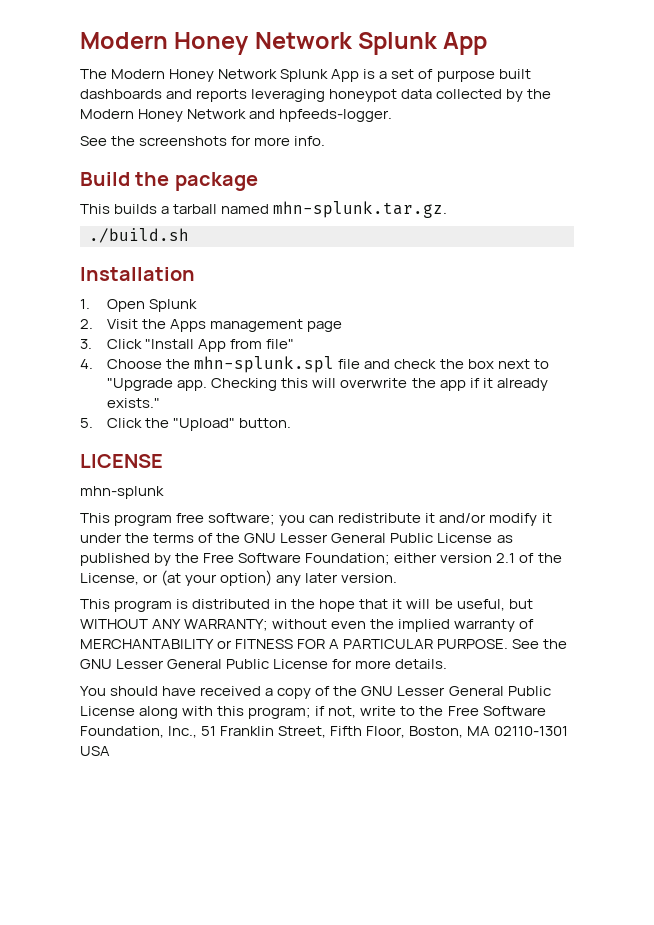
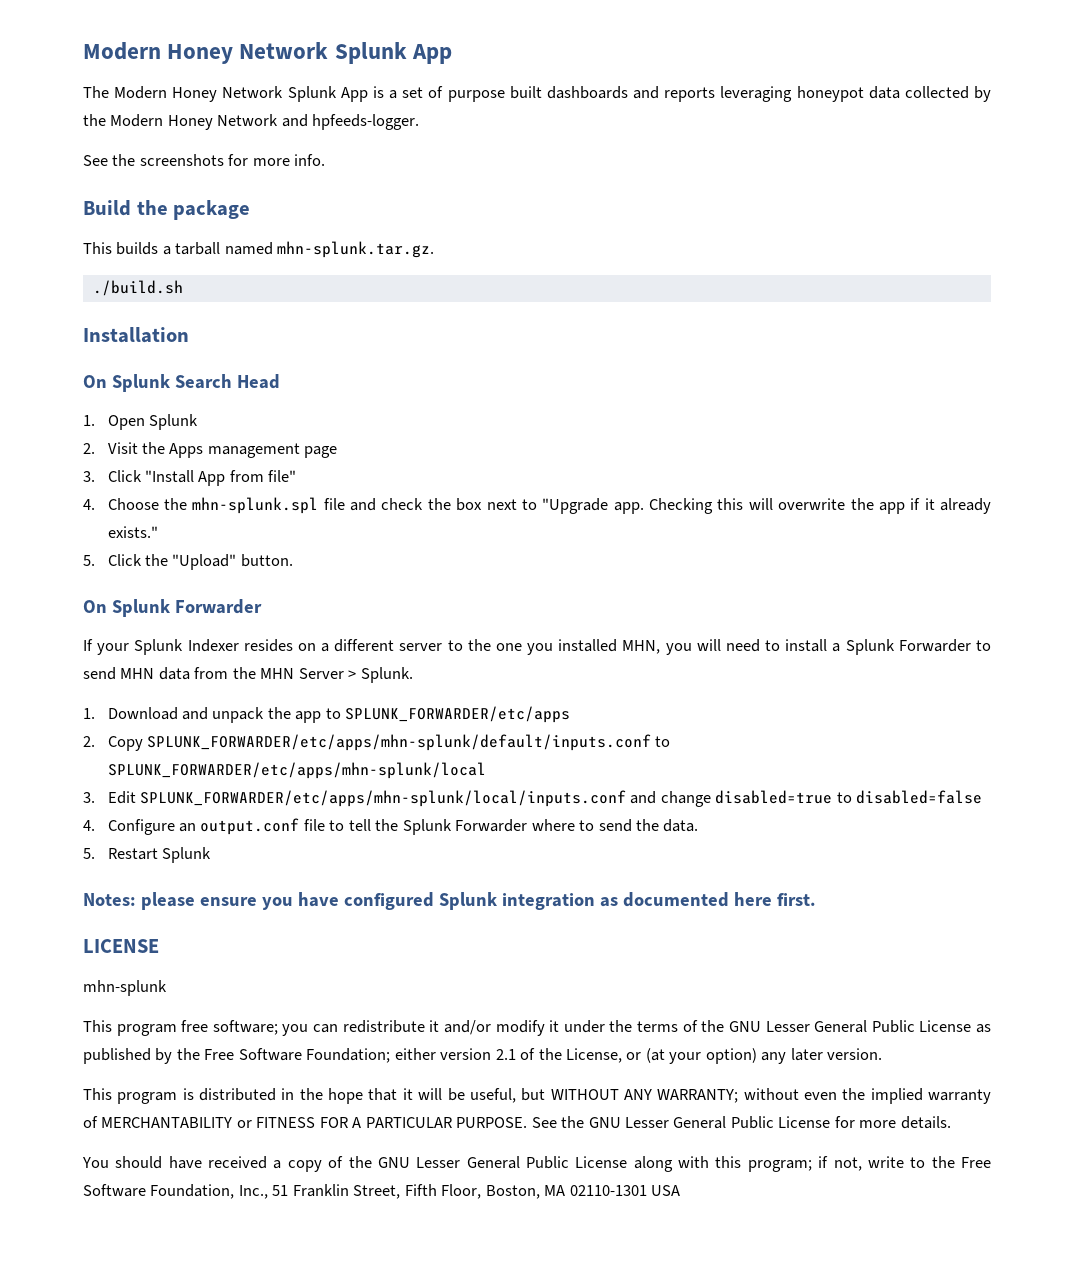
+ On Splunk Search Head
+ On Splunk Forwarder
+ If your Splunk Indexer resides on a different server to the one you installed MHN, you will need to install a Splunk Forwarder to send MHN data from the MHN Server > Splunk.
+ 1. Download and unpack the app to SPLUNK_FORWARDER/etc/apps
+ 2. Copy SPLUNK_FORWARDER/etc/apps/mhn-splunk/default/inputs.conf to SPLUNK_FORWARDER/etc/apps/mhn-splunk/local
+ 3. Edit SPLUNK_FORWARDER/etc/apps/mhn-splunk/local/inputs.conf and change disabled=true to disabled=false
+ 4. Configure an output.conf file to tell the Splunk Forwarder where to send the data.
+ 5. Restart Splunk
+ Notes: please ensure you have configured Splunk integration as documented here first.

